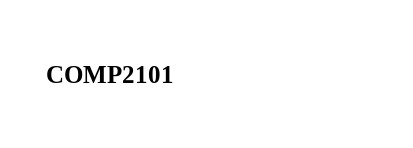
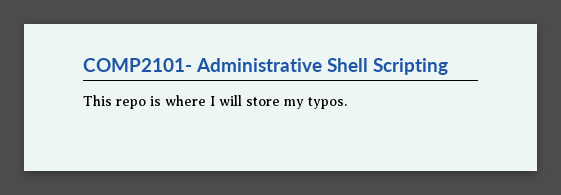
- COMP2101
+ COMP2101- Administrative Shell Scripting
+ This repo is where I will store my typos.

